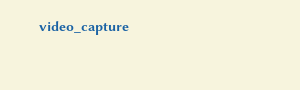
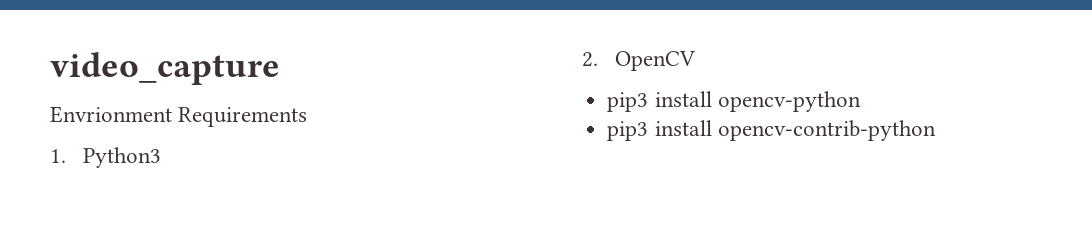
+ Envrionment Requirements
+ 1. Python3
+ 2. OpenCV
+ pip3 install opencv-python
+ pip3 install opencv-contrib-python

